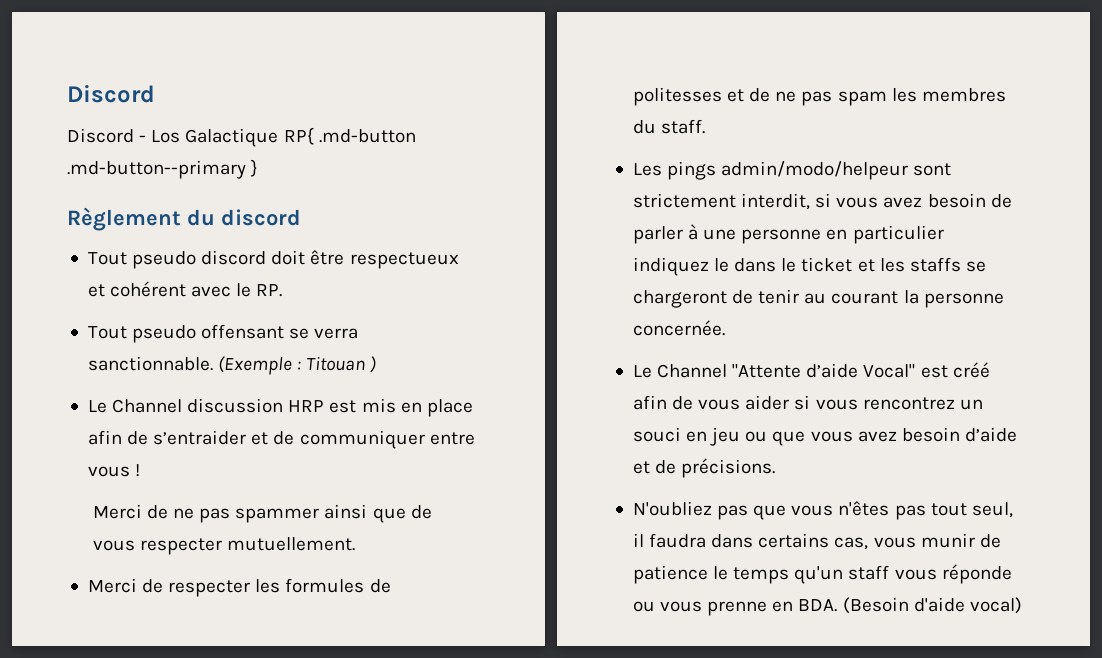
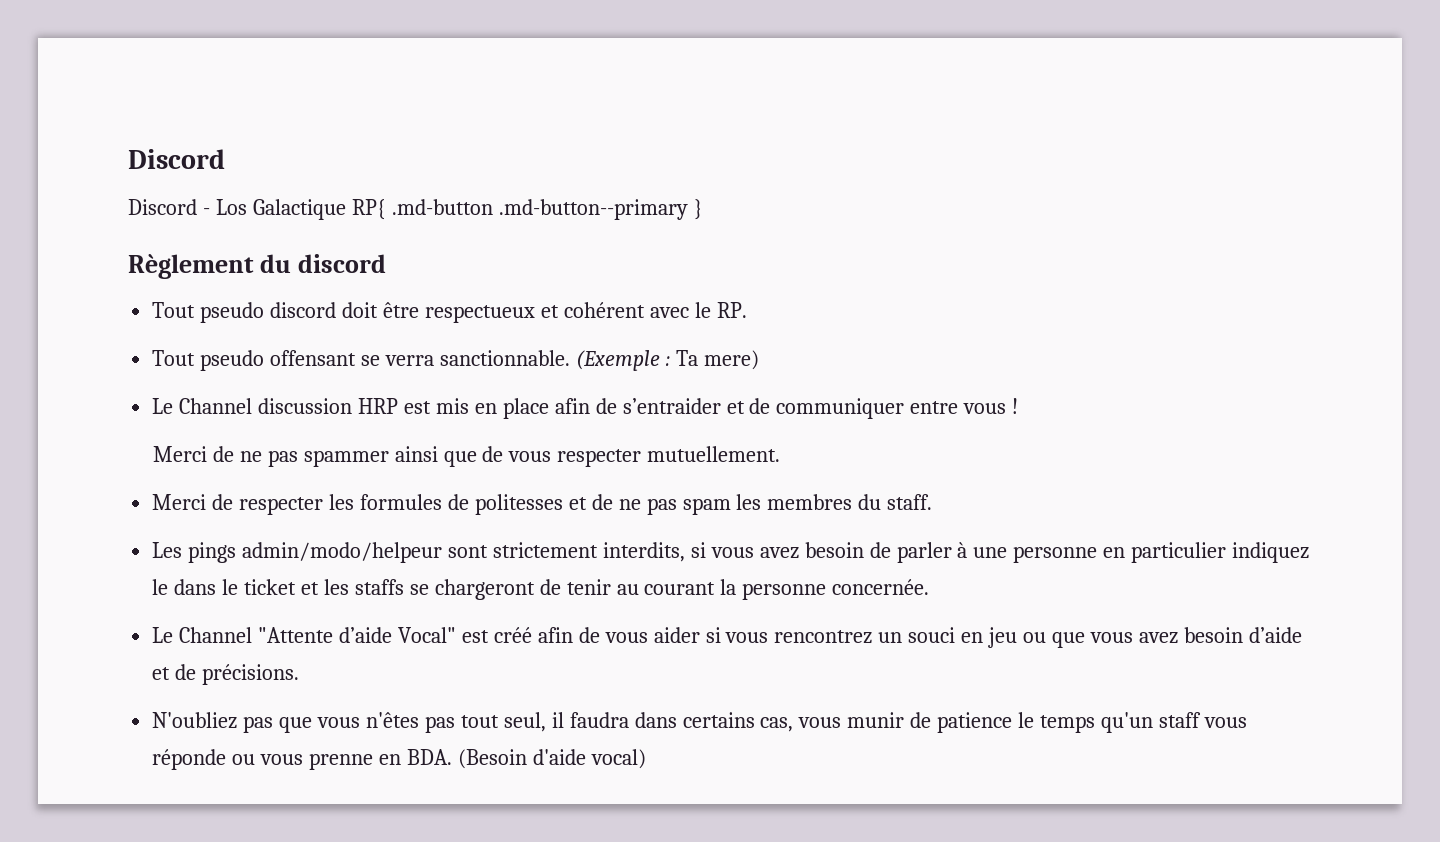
- (Exemple : Titouan )
+ (Exemple : Ta mere)
- Les pings admin/modo/helpeur sont strictement interdit, si vous avez besoin de parler à une personne en particulier indiquez le dans le ticket et les staffs se chargeront de tenir au courant la personne concernée.
+ Les pings admin/modo/helpeur sont strictement interdits, si vous avez besoin de parler à une personne en particulier indiquez le dans le ticket et les staffs se chargeront de tenir au courant la personne concernée.

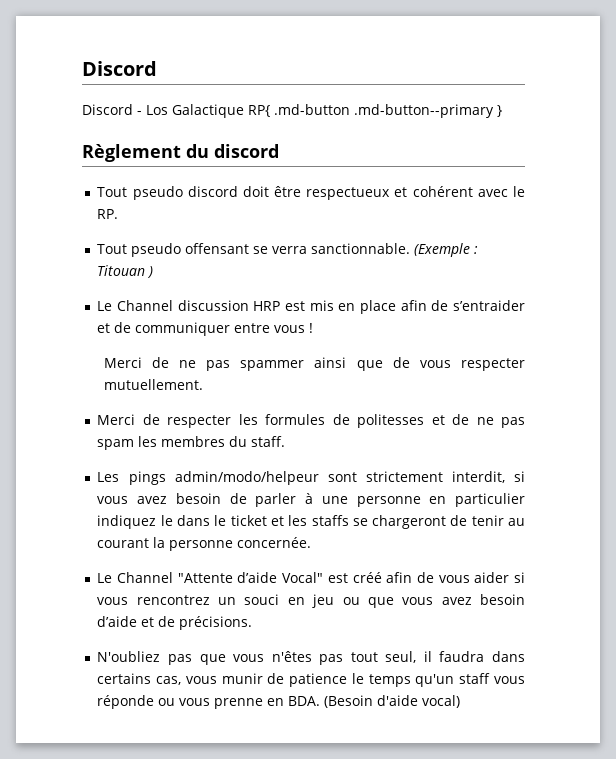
- (Exemple : Ta mere)
+ (Exemple : Titouan )
- Les pings admin/modo/helpeur sont strictement interdits, si vous avez besoin de parler à une personne en particulier indiquez le dans le ticket et les staffs se chargeront de tenir au courant la personne concernée.
+ Les pings admin/modo/helpeur sont strictement interdit, si vous avez besoin de parler à une personne en particulier indiquez le dans le ticket et les staffs se chargeront de tenir au courant la personne concernée.

